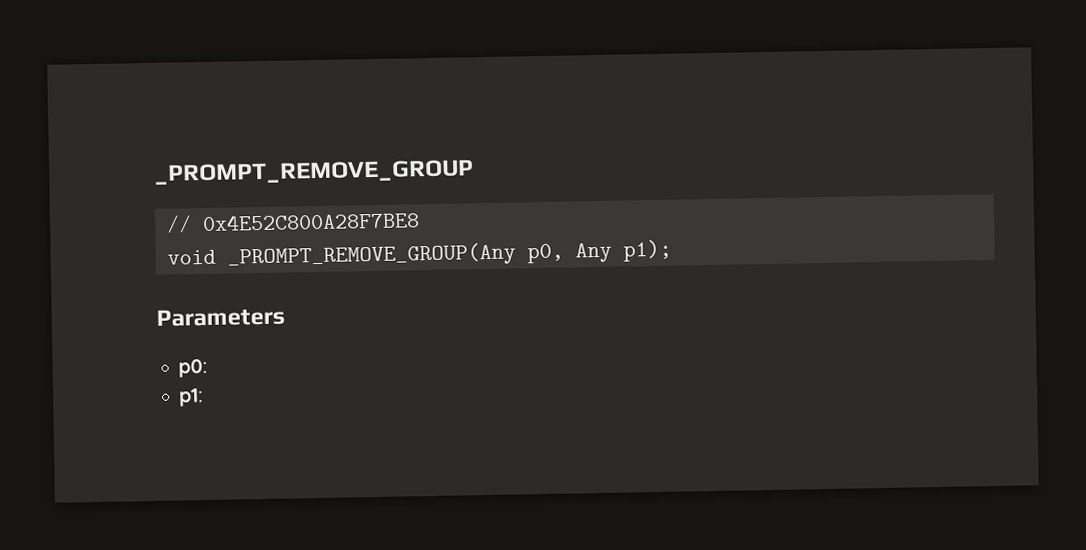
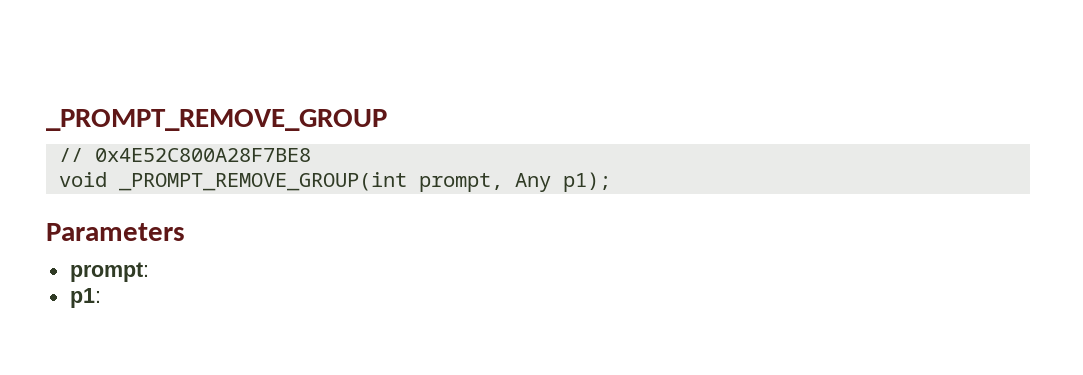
- void _PROMPT_REMOVE_GROUP(Any p0, Any p1);
+ void _PROMPT_REMOVE_GROUP(int prompt, Any p1);
- p0:
+ prompt:

